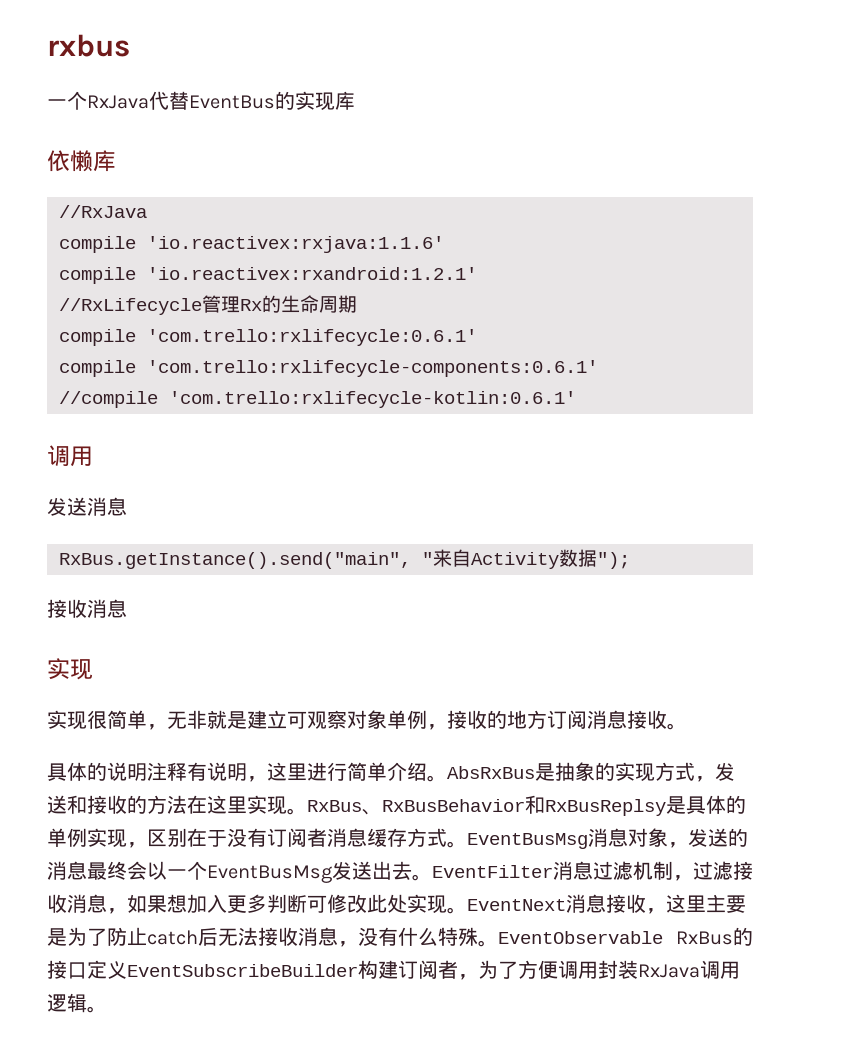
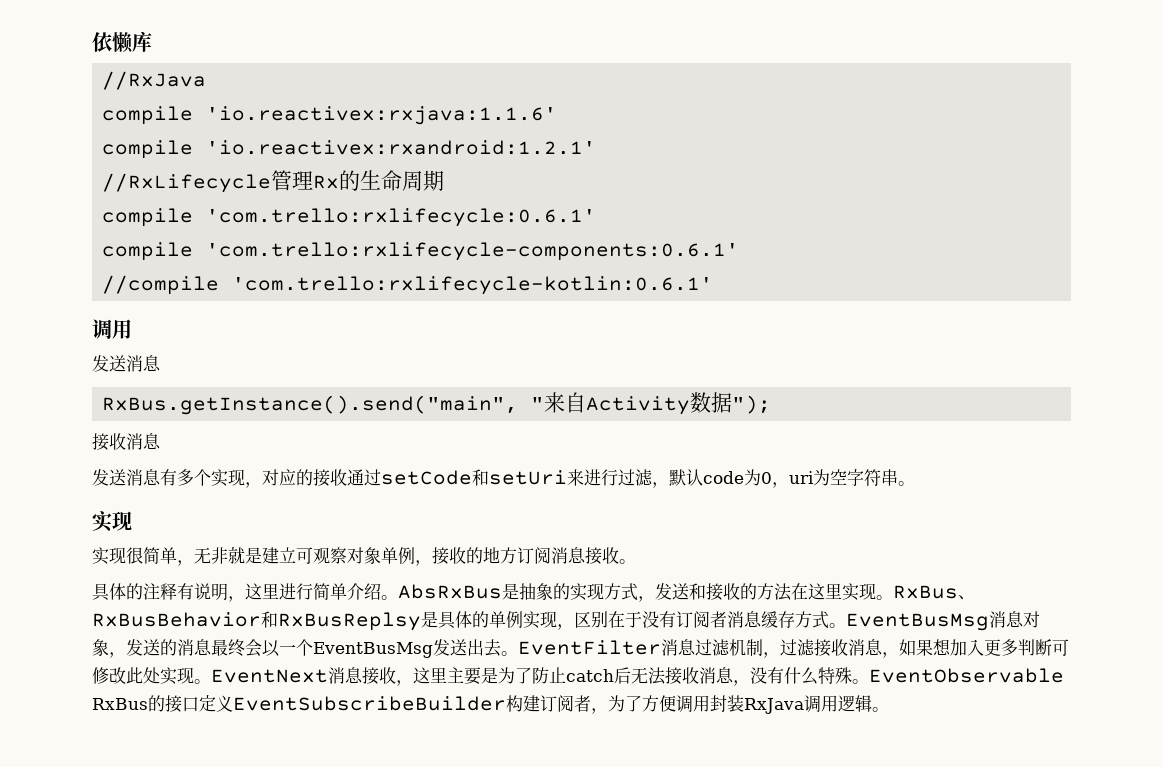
- rxbus
- 一个RxJava代替EventBus的实现库
+ 发送消息有多个实现，对应的接收通过setCode和setUri来进行过滤，默认code为0，uri为空字符串。
- 具体的说明注释有说明，这里进行简单介绍。
+ 具体的注释有说明，这里进行简单介绍。

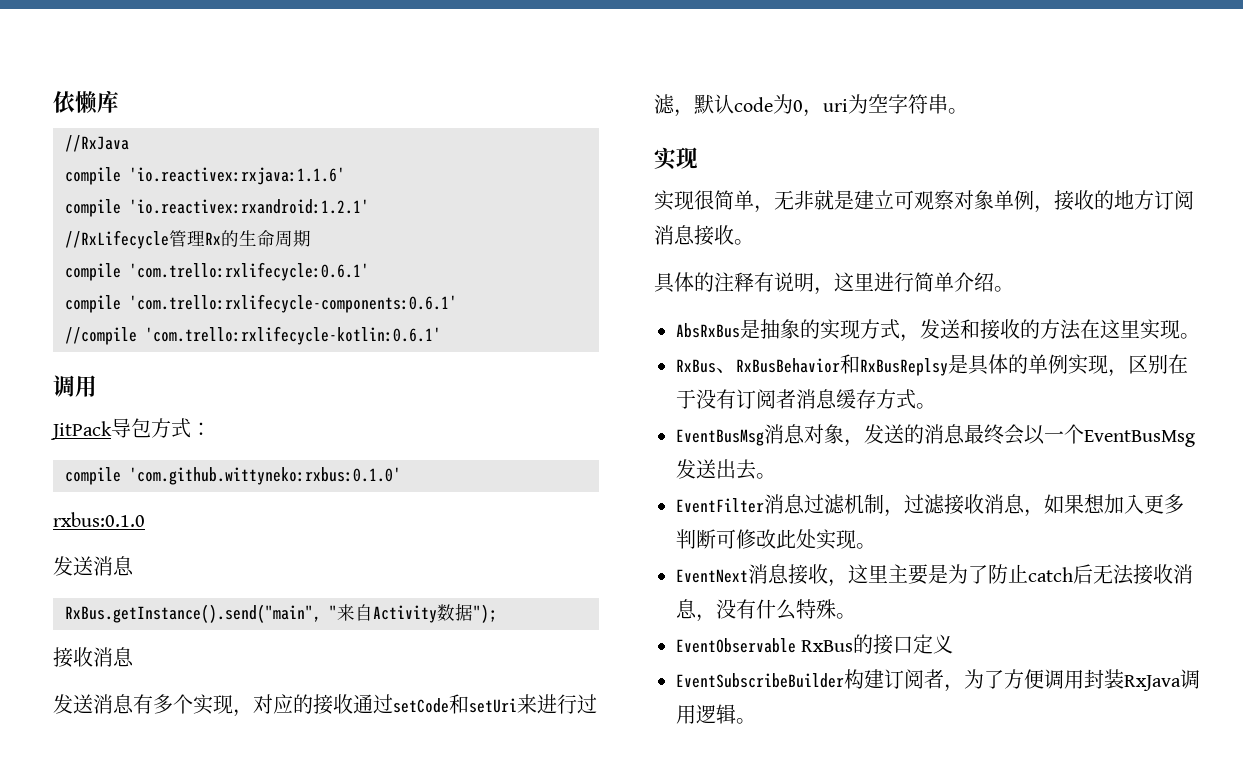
+ JitPack导包方式：
+ compile 'com.github.wittyneko:rxbus:0.1.0'
+ rxbus:0.1.0
- 具体的注释有说明，这里进行简单介绍。AbsRxBus是抽象的实现方式，发送和接收的方法在这里实现。RxBus、RxBusBehavior和RxBusReplsy是具体的单例实现，区别在于没有订阅者消息缓存方式。EventBusMsg消息对象，发送的消息最终会以一个EventBusMsg发送出去。EventFilter消息过滤机制，过滤接收消息，如果想加入更多判断可修改此处实现。EventNext消息接收，这里主要是为了防止catch后无法接收消息，没有什么特殊。EventObservable RxBus的接口定义EventSubscribeBuilder构建订阅者，为了方便调用封装RxJava调用逻辑。
+ 具体的注释有说明，这里进行简单介绍。
+ AbsRxBus是抽象的实现方式，发送和接收的方法在这里实现。
+ RxBus、RxBusBehavior和RxBusReplsy是具体的单例实现，区别在于没有订阅者消息缓存方式。
+ EventBusMsg消息对象，发送的消息最终会以一个EventBusMsg发送出去。
+ EventFilter消息过滤机制，过滤接收消息，如果想加入更多判断可修改此处实现。
+ EventNext消息接收，这里主要是为了防止catch后无法接收消息，没有什么特殊。
+ EventObservable RxBus的接口定义
+ EventSubscribeBuilder构建订阅者，为了方便调用封装RxJava调用逻辑。

